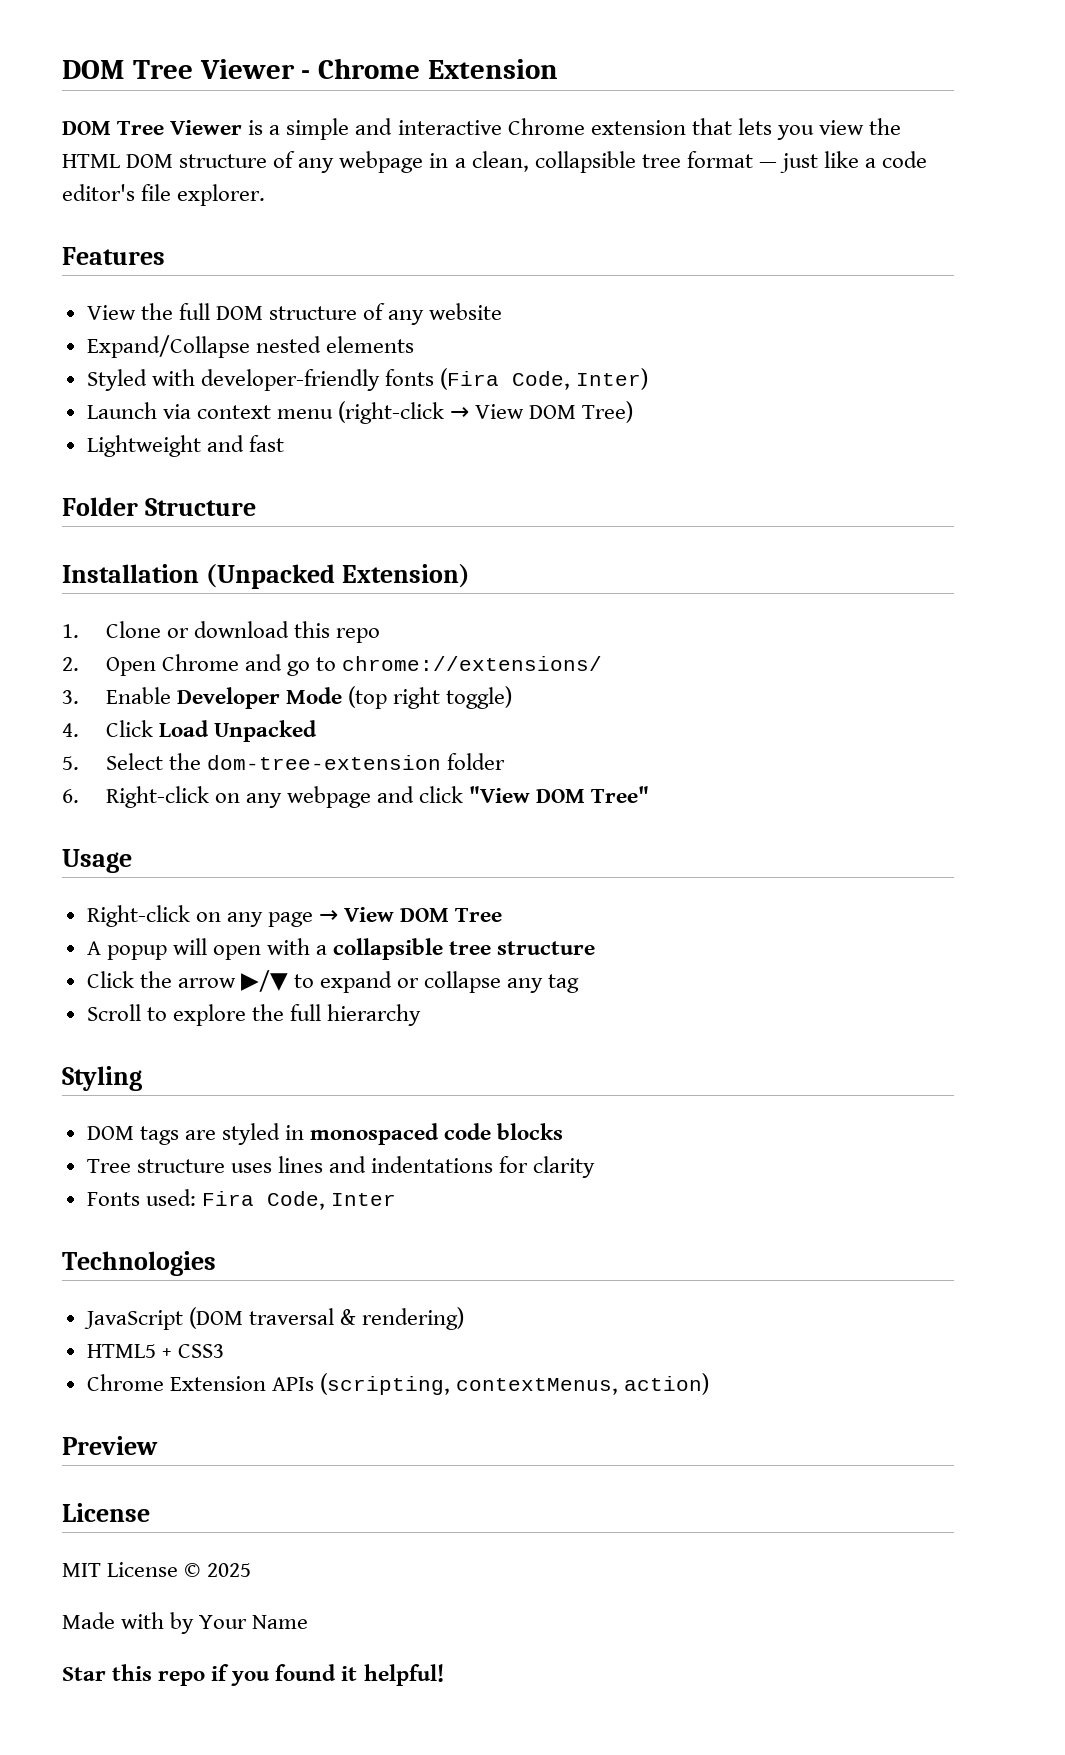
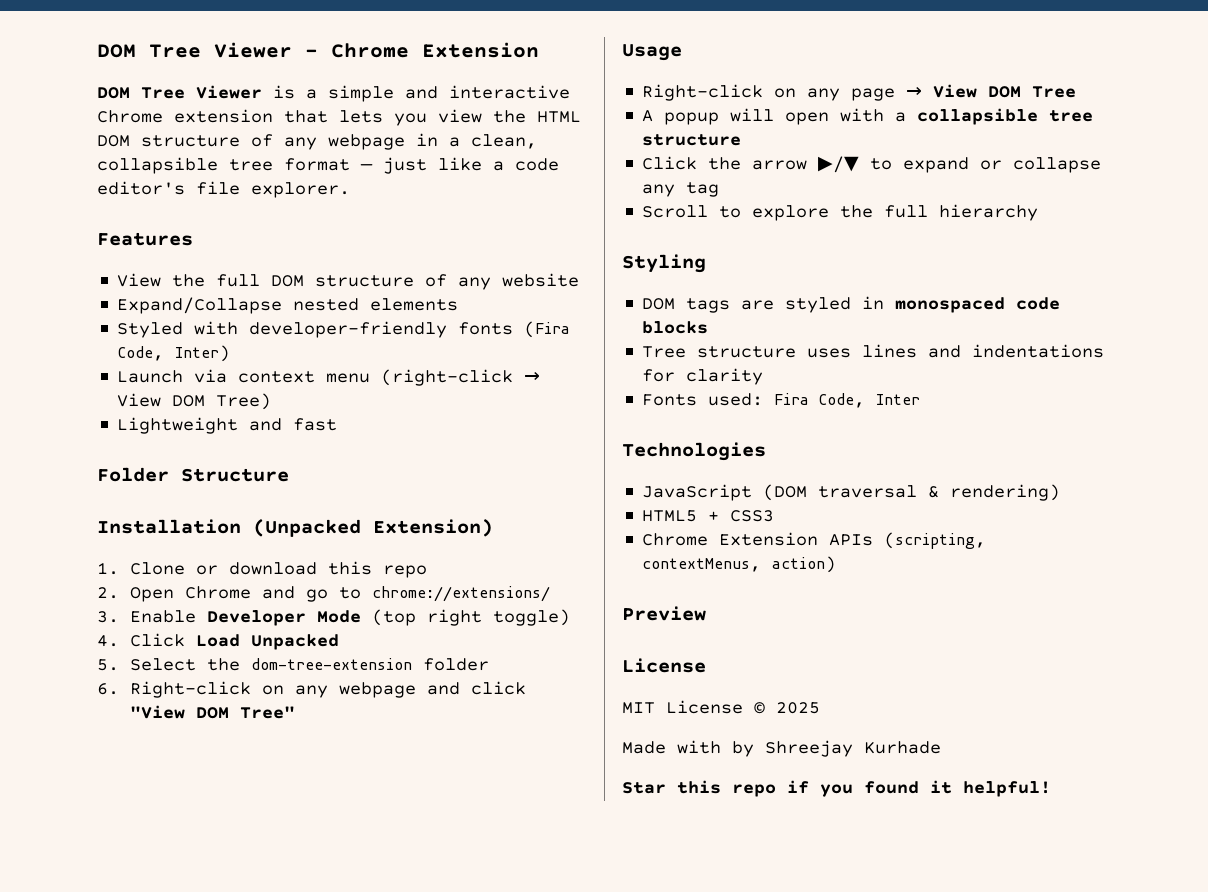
- Made with by Your Name
+ Made with by Shreejay Kurhade

